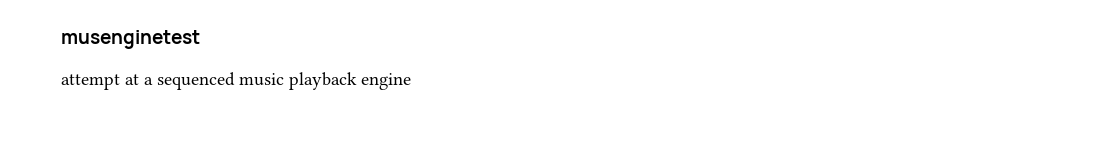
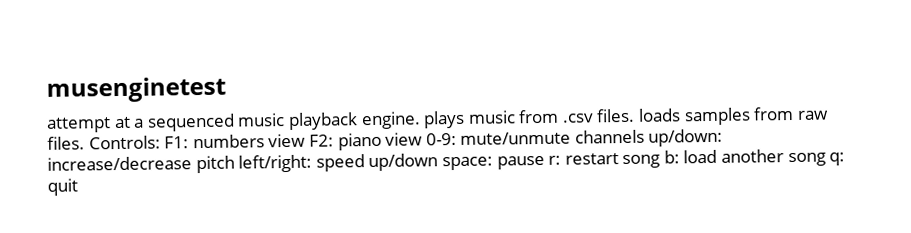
- attempt at a sequenced music playback engine
+ attempt at a sequenced music playback engine. plays music from .csv files. loads samples from raw files. Controls: F1: numbers view F2: piano view 0-9: mute/unmute channels up/down: increase/decrease pitch left/right: speed up/down space: pause r: restart song b: load another song q: quit

